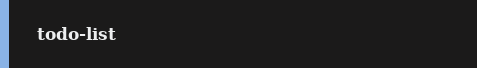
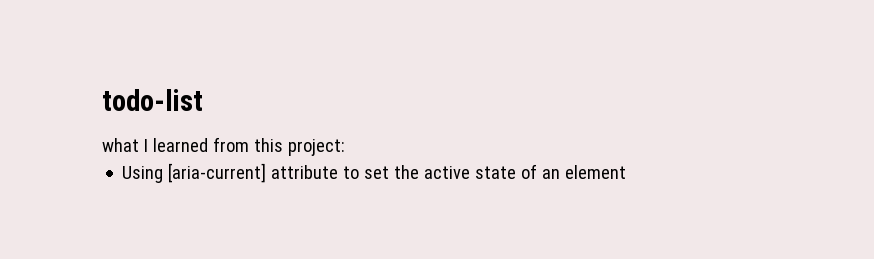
+ what I learned from this project:
+ Using [aria-current] attribute to set the active state of an element

